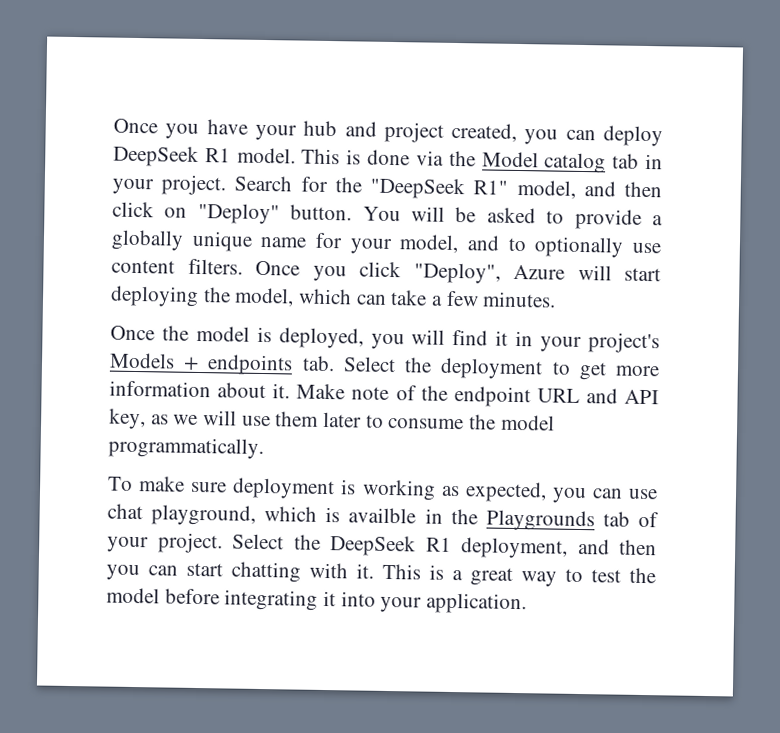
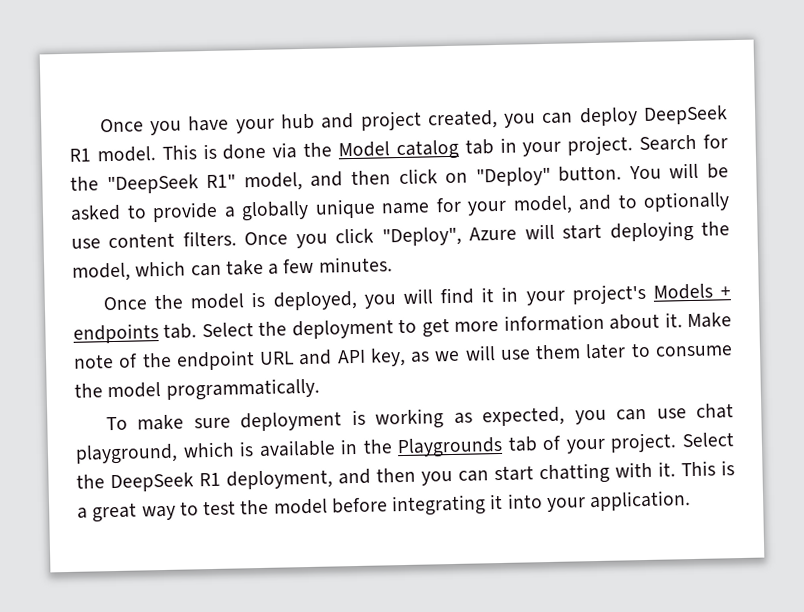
- To make sure deployment is working as expected, you can use chat playground, which is availble in the Playgrounds tab of your project.
+ To make sure deployment is working as expected, you can use chat playground, which is available in the Playgrounds tab of your project.

